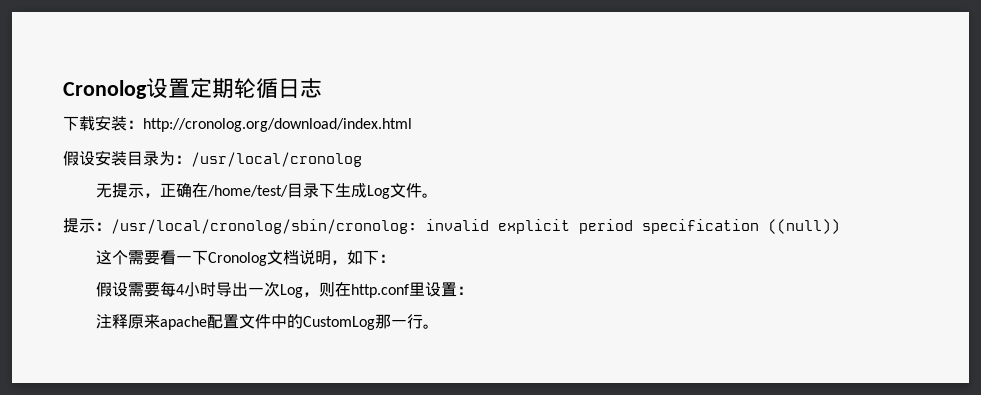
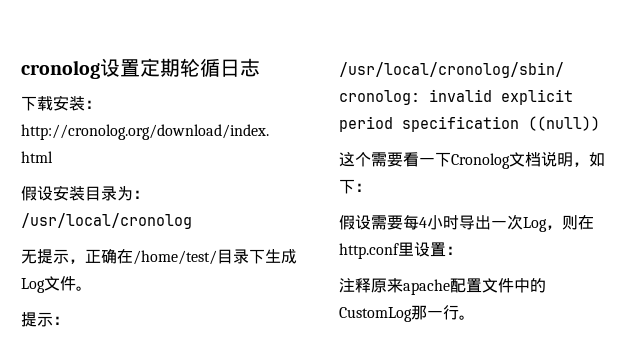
- Cronolog设置定期轮循日志
+ cronolog设置定期轮循日志

